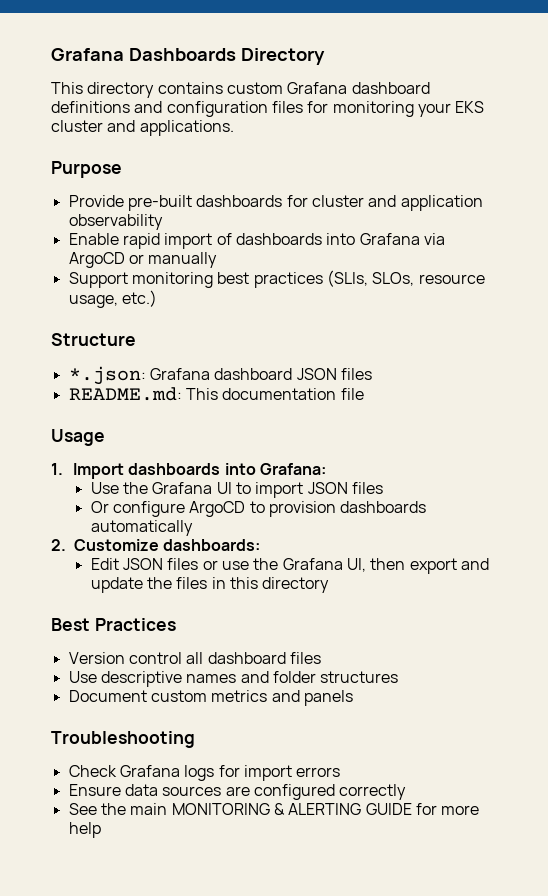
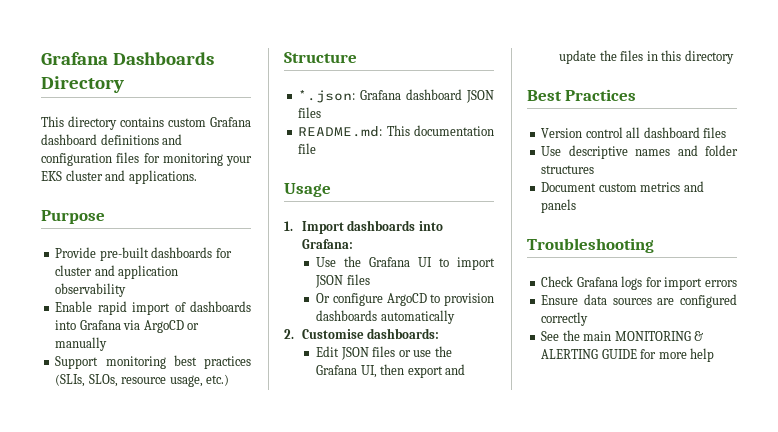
- 2. Customize dashboards:
+ 2. Customise dashboards:

